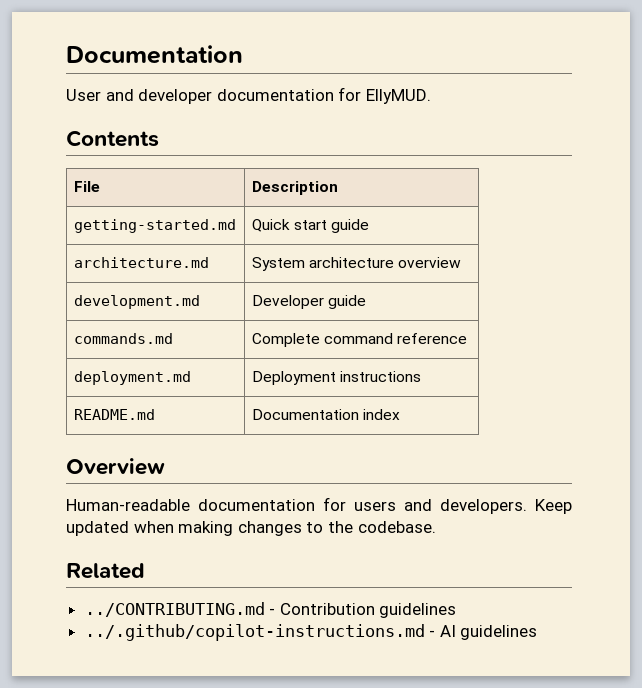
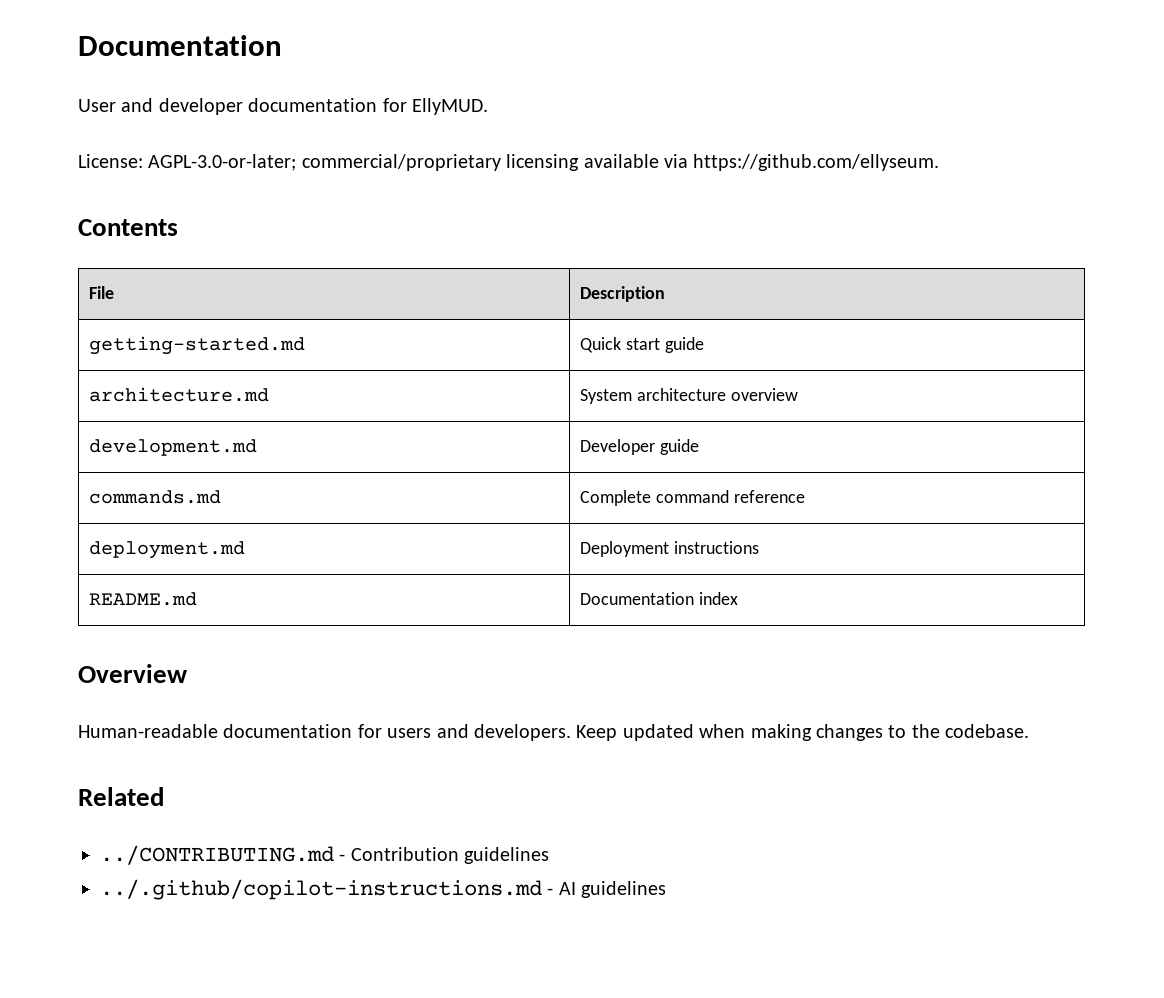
+ License: AGPL-3.0-or-later; commercial/proprietary licensing available via https://github.com/ellyseum.

